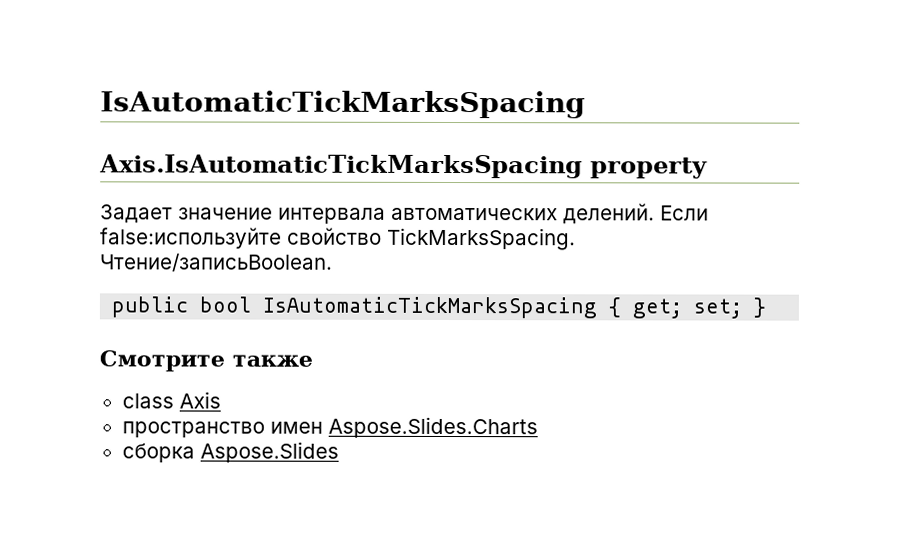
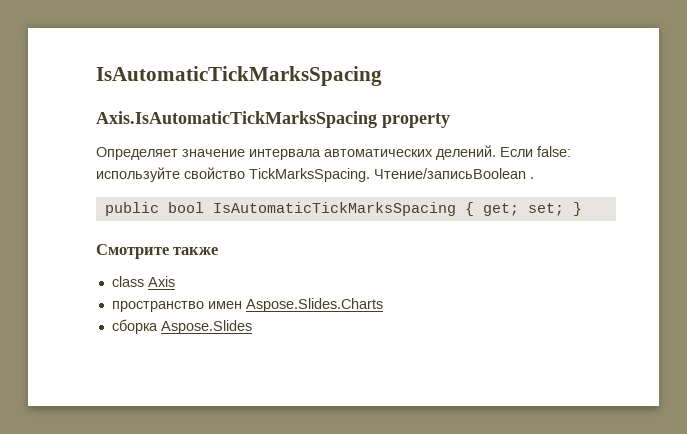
- Задает значение интервала автоматических делений.
+ Определяет значение интервала автоматических делений.
- Если false:используйте свойство TickMarksSpacing. Чтение/записьBoolean.
+ Если false: используйте свойство TickMarksSpacing. Чтение/записьBoolean .

